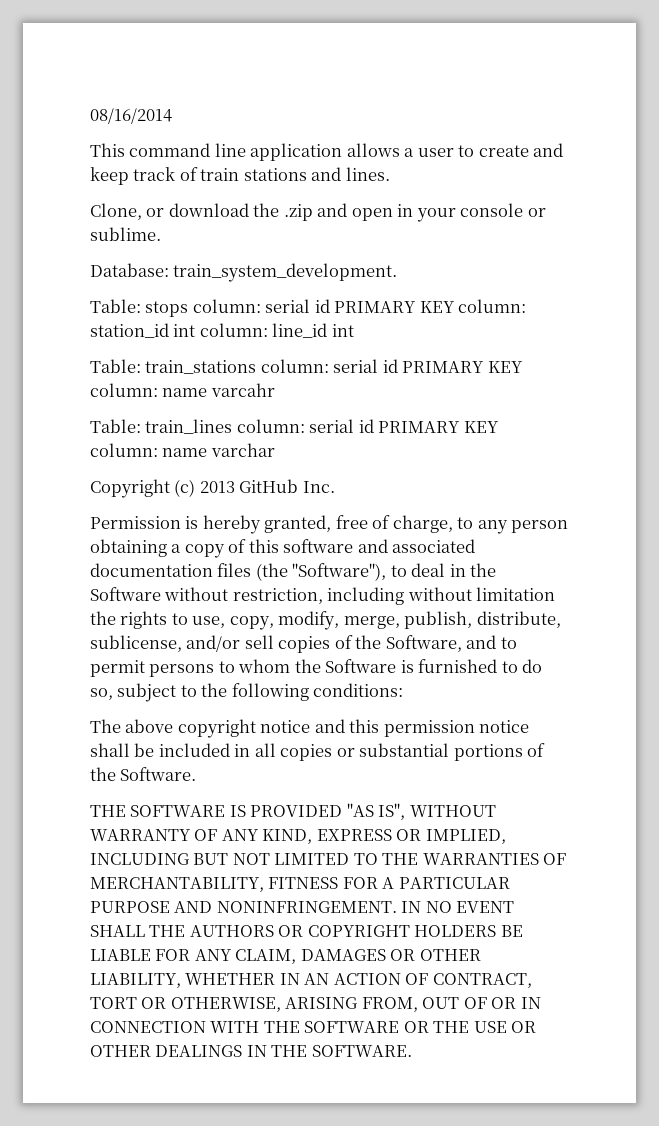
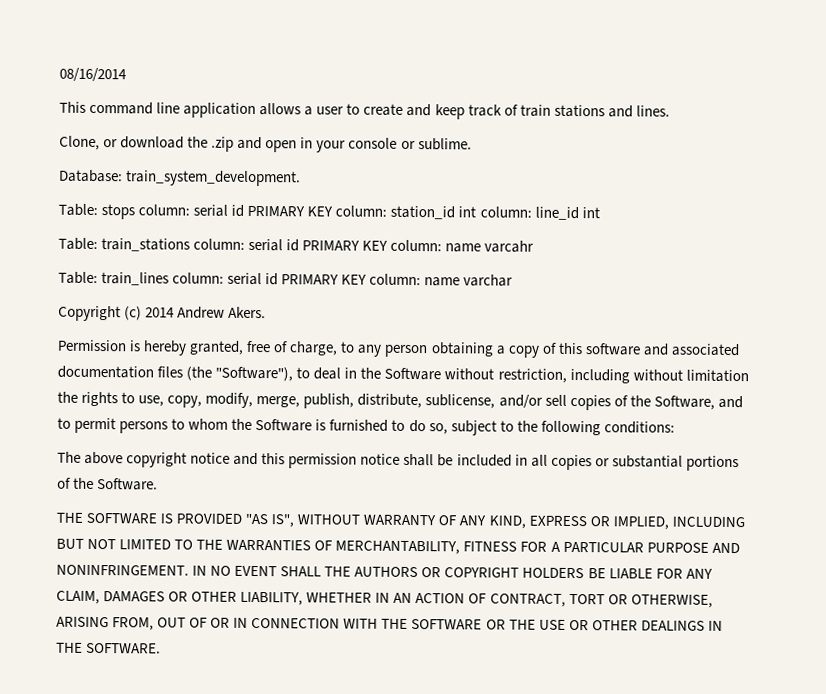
- Copyright (c) 2013 GitHub Inc.
+ Copyright (c) 2014 Andrew Akers.

